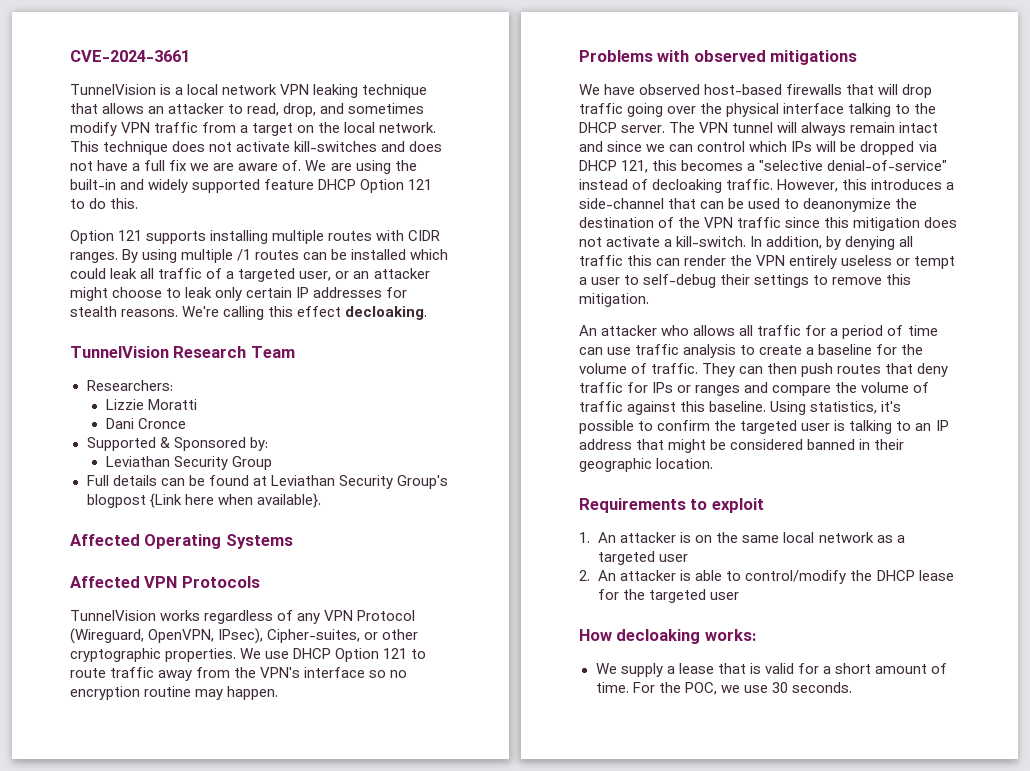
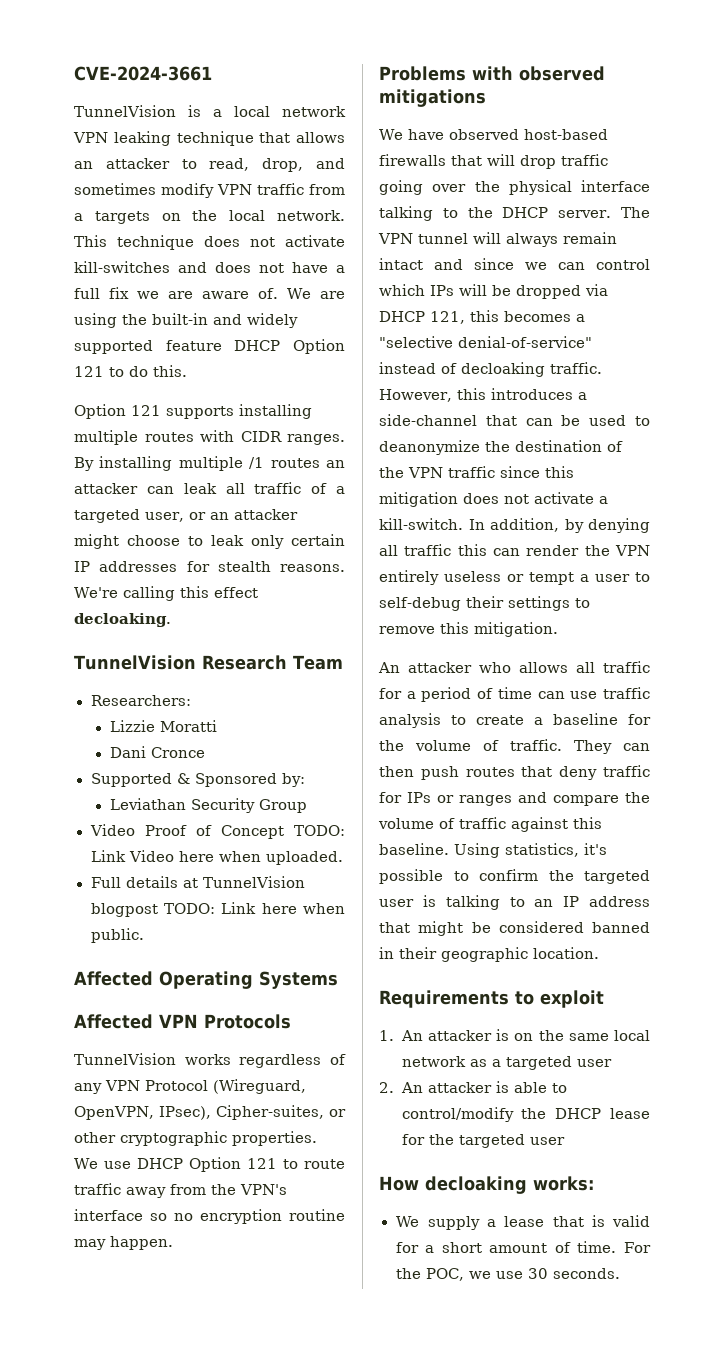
- TunnelVision is a local network VPN leaking technique that allows an attacker to read, drop, and sometimes modify VPN traffic from a target on the local network.
+ TunnelVision is a local network VPN leaking technique that allows an attacker to read, drop, and sometimes modify VPN traffic from a targets on the local network.
- By using multiple /1 routes can be installed which could leak all traffic of a targeted user, or an attacker might choose to leak only certain IP addresses for stealth reasons.
+ By installing multiple /1 routes an attacker can leak all traffic of a targeted user, or an attacker might choose to leak only certain IP addresses for stealth reasons.
- Full details can be found at Leviathan Security Group's blogpost {Link here when available}.
+ Video Proof of Concept TODO: Link Video here when uploaded.
+ Full details at TunnelVision blogpost TODO: Link here when public.

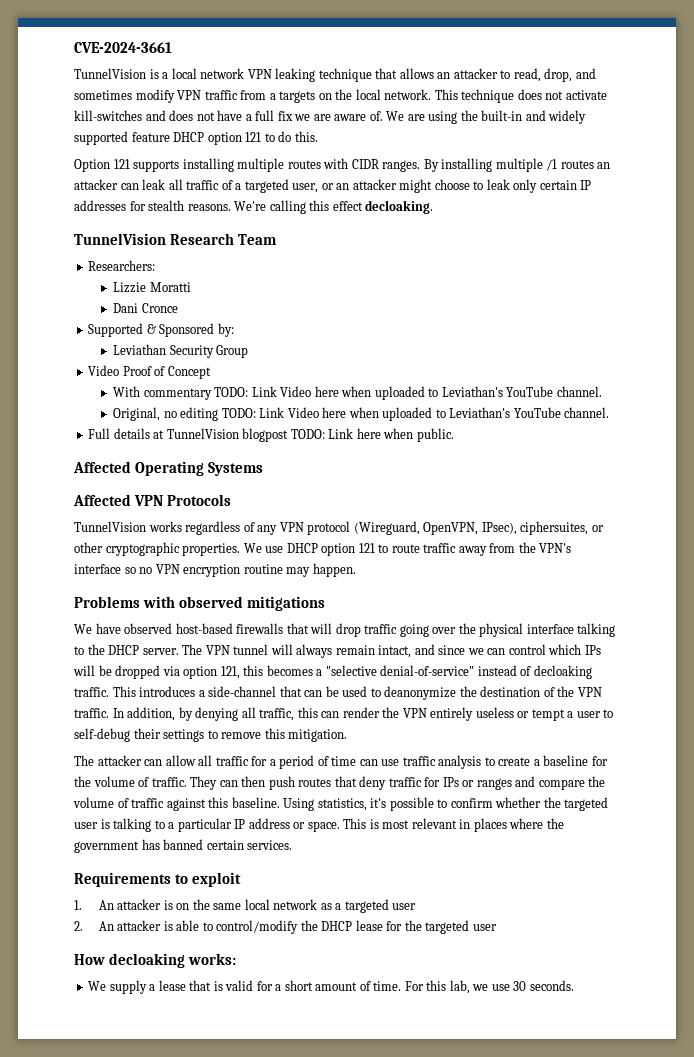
- We are using the built-in and widely supported feature DHCP Option 121 to do this.
+ We are using the built-in and widely supported feature DHCP option 121 to do this.
- Video Proof of Concept TODO: Link Video here when uploaded.
+ Video Proof of Concept
+ With commentary TODO: Link Video here when uploaded to Leviathan's YouTube channel.
+ Original, no editing TODO: Link Video here when uploaded to Leviathan's YouTube channel.
- TunnelVision works regardless of any VPN Protocol (Wireguard, OpenVPN, IPsec), Cipher-suites, or other cryptographic properties.
+ TunnelVision works regardless of any VPN protocol (Wireguard, OpenVPN, IPsec), ciphersuites, or other cryptographic properties.
- We use DHCP Option 121 to route traffic away from the VPN's interface so no encryption routine may happen.
+ We use DHCP option 121 to route traffic away from the VPN's interface so no VPN encryption routine may happen.
- The VPN tunnel will always remain intact and since we can control which IPs will be dropped via DHCP 121, this becomes a "selective denial-of-service" instead of decloaking traffic.
+ The VPN tunnel will always remain intact, and since we can control which IPs will be dropped via option 121, this becomes a "selective denial-of-service" instead of decloaking traffic.
- However, this introduces a side-channel that can be used to deanonymize the destination of the VPN traffic since this mitigation does not activate a kill-switch.
+ This introduces a side-channel that can be used to deanonymize the destination of the VPN traffic.
- In addition, by denying all traffic this can render the VPN entirely useless or tempt a user to self-debug their settings to remove this mitigation.
+ In addition, by denying all traffic, this can render the VPN entirely useless or tempt a user to self-debug their settings to remove this mitigation.
- An attacker who allows all traffic for a period of time can use traffic analysis to create a baseline for the volume of traffic.
+ The attacker can allow all traffic for a period of time can use traffic analysis to create a baseline for the volume of traffic.
- Using statistics, it's possible to confirm the targeted user is talking to an IP address that might be considered banned in their geographic location.
+ Using statistics, it's possible to confirm whether the targeted user is talking to a particular IP address or space. This is most relevant in places where the government has banned certain services.
- For the POC, we use 30 seconds.
+ For this lab, we use 30 seconds.

